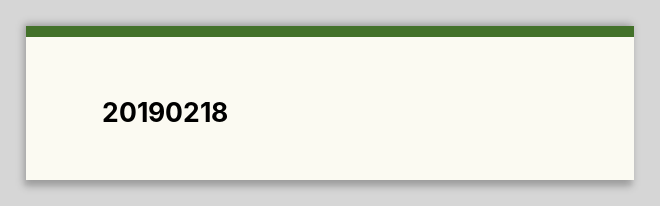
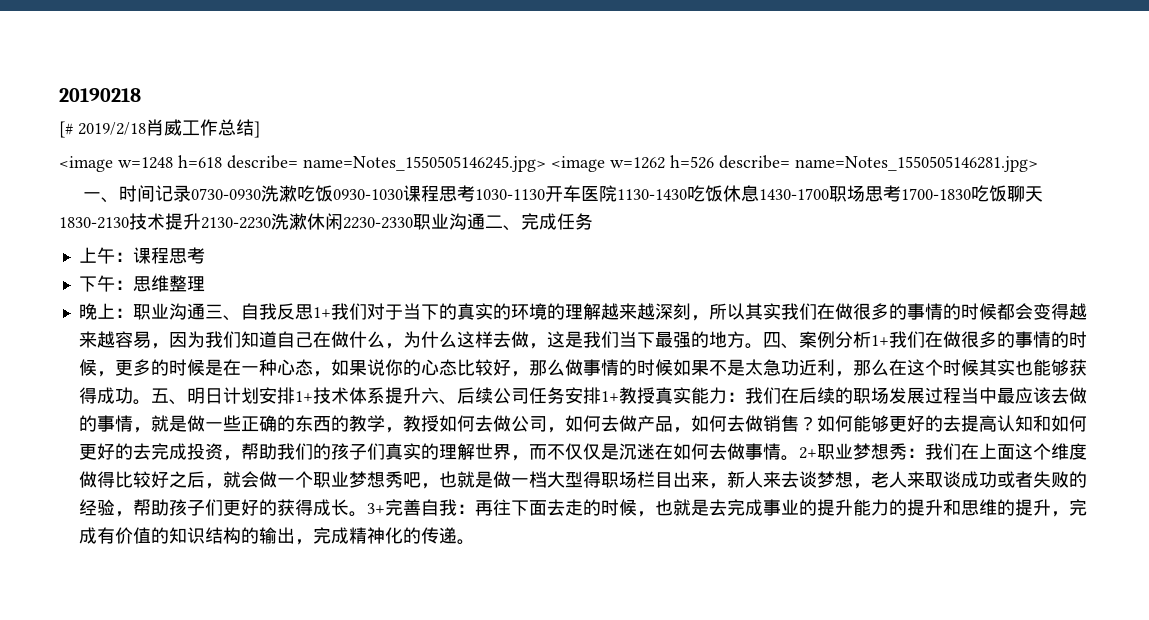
+ [# 2019/2/18肖威工作总结]
+ <image w=1248 h=618 describe= name=Notes_1550505146245.jpg> <image w=1262 h=526 describe= name=Notes_1550505146281.jpg>
+ 一、时间记录0730-0930洗漱吃饭0930-1030课程思考1030-1130开车医院1130-1430吃饭休息1430-1700职场思考1700-1830吃饭聊天1830-2130技术提升2130-2230洗漱休闲2230-2330职业沟通二、完成任务
+ 上午：课程思考
+ 下午：思维整理
+ 晚上：职业沟通三、自我反思1+我们对于当下的真实的环境的理解越来越深刻，所以其实我们在做很多的事情的时候都会变得越来越容易，因为我们知道自己在做什么，为什么这样去做，这是我们当下最强的地方。四、案例分析1+我们在做很多的事情的时候，更多的时候是在一种心态，如果说你的心态比较好，那么做事情的时候如果不是太急功近利，那么在这个时候其实也能够获得成功。五、明日计划安排1+技术体系提升六、后续公司任务安排1+教授真实能力：我们在后续的职场发展过程当中最应该去做的事情，就是做一些正确的东西的教学，教授如何去做公司，如何去做产品，如何去做销售？如何能够更好的去提高认知和如何更好的去完成投资，帮助我们的孩子们真实的理解世界，而不仅仅是沉迷在如何去做事情。2+职业梦想秀：我们在上面这个维度做得比较好之后，就会做一个职业梦想秀吧，也就是做一档大型得职场栏目出来，新人来去谈梦想，老人来取谈成功或者失败的经验，帮助孩子们更好的获得成长。3+完善自我：再往下面去走的时候，也就是去完成事业的提升能力的提升和思维的提升，完成有价值的知识结构的输出，完成精神化的传递。

